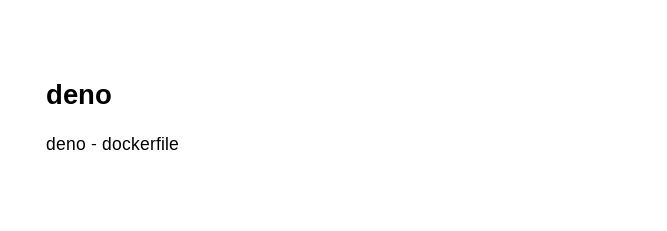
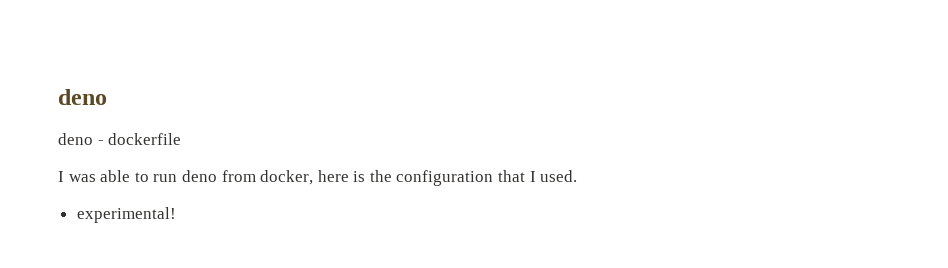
+ I was able to run deno from docker, here is the configuration that I used.
+ experimental!

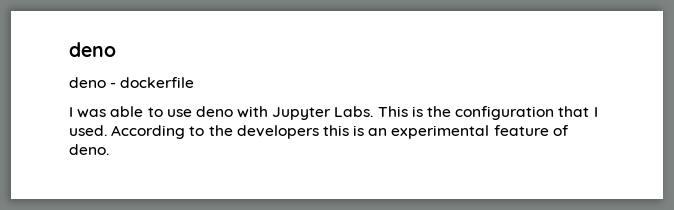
- I was able to run deno from docker, here is the configuration that I used.
- experimental!
+ I was able to use deno with Jupyter Labs. This is the configuration that I used. According to the developers this is an experimental feature of deno.

